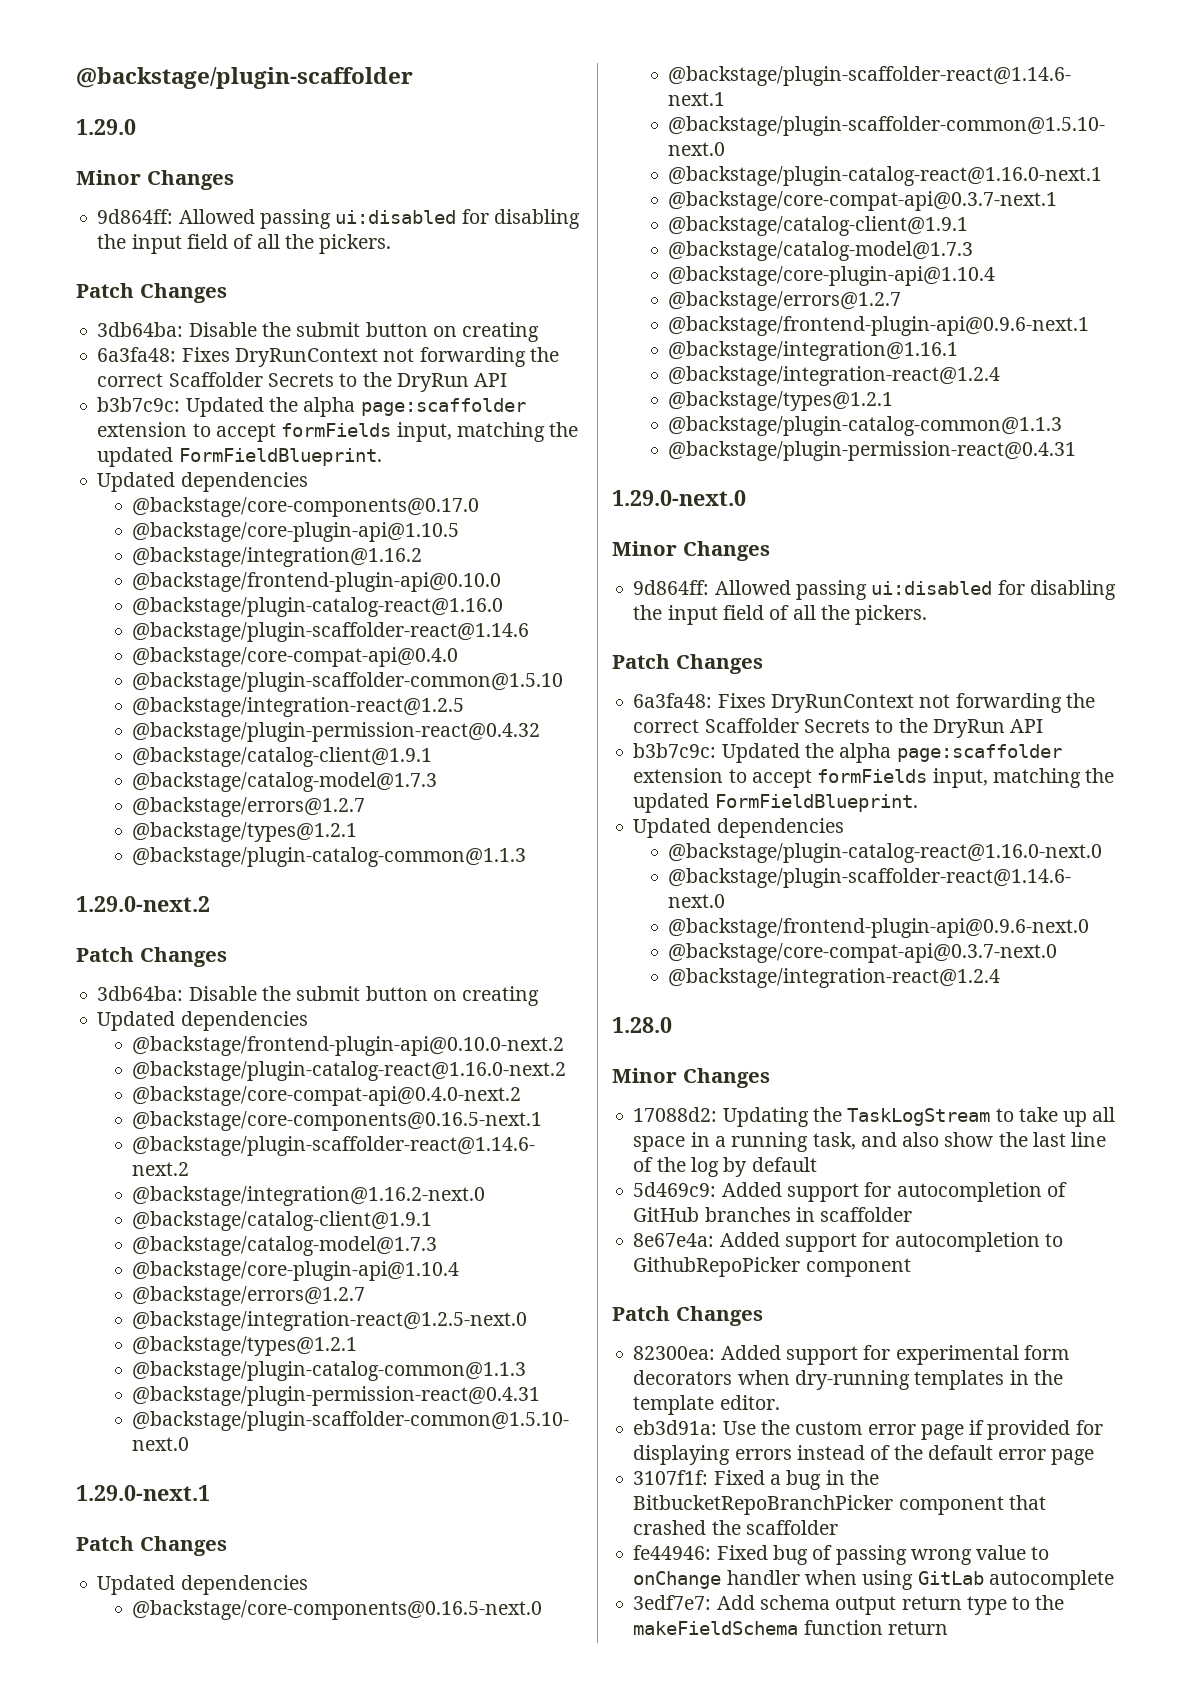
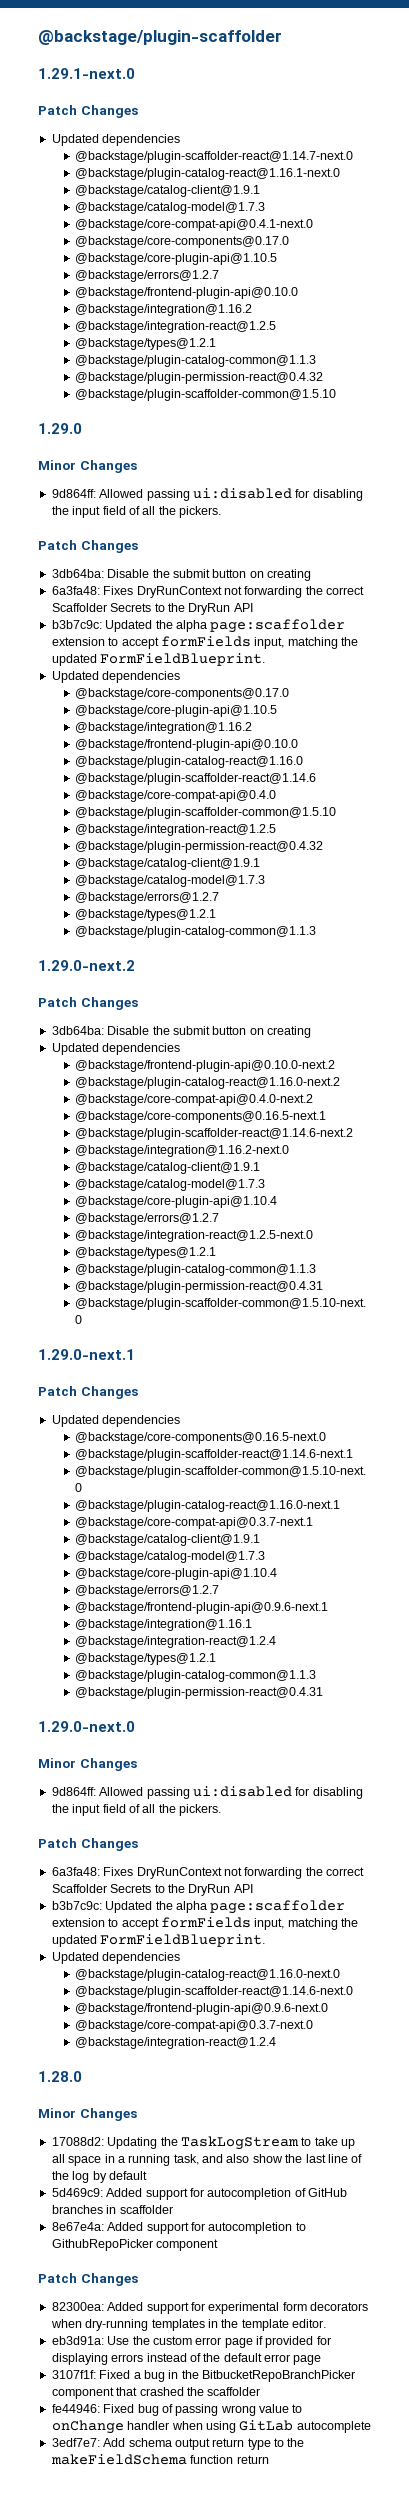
+ 1.29.1-next.0
+ Patch Changes
+ Updated dependencies
+ @backstage/plugin-scaffolder-react@1.14.7-next.0
+ @backstage/plugin-catalog-react@1.16.1-next.0
+ @backstage/catalog-client@1.9.1
+ @backstage/catalog-model@1.7.3
+ @backstage/core-compat-api@0.4.1-next.0
+ @backstage/core-components@0.17.0
+ @backstage/core-plugin-api@1.10.5
+ @backstage/errors@1.2.7
+ @backstage/frontend-plugin-api@0.10.0
+ @backstage/integration@1.16.2
+ @backstage/integration-react@1.2.5
+ @backstage/types@1.2.1
+ @backstage/plugin-catalog-common@1.1.3
+ @backstage/plugin-permission-react@0.4.32
+ @backstage/plugin-scaffolder-common@1.5.10

